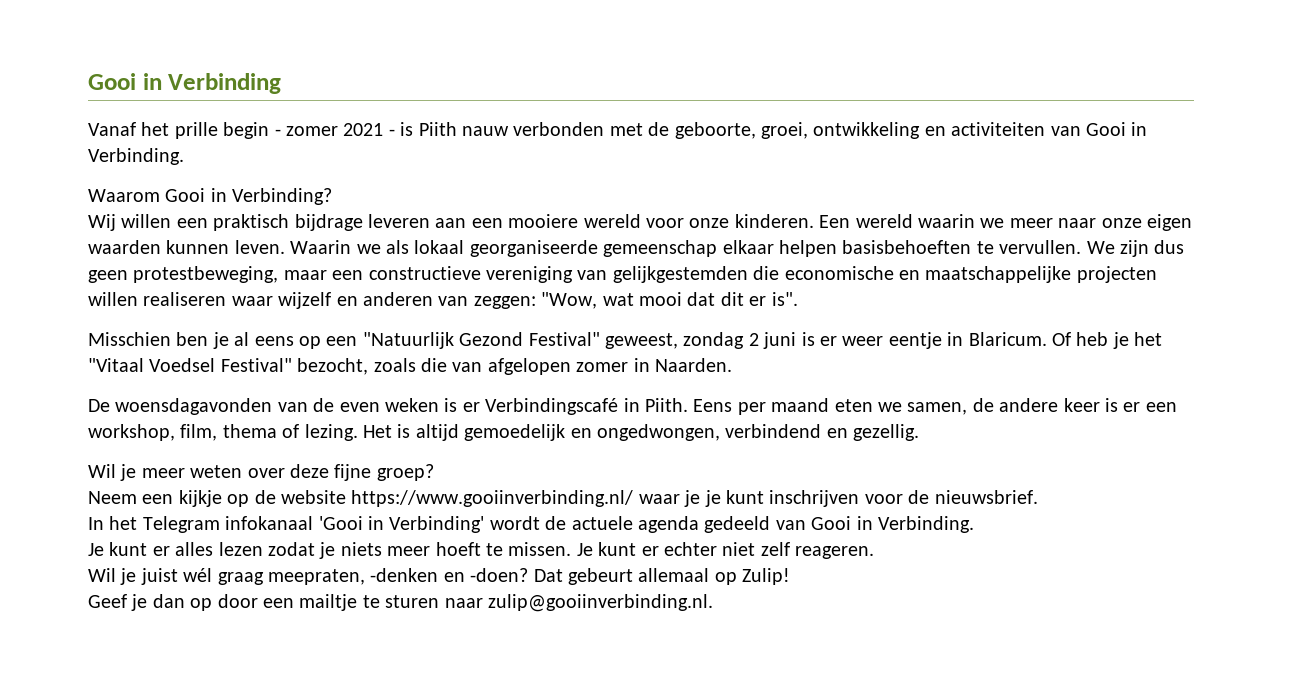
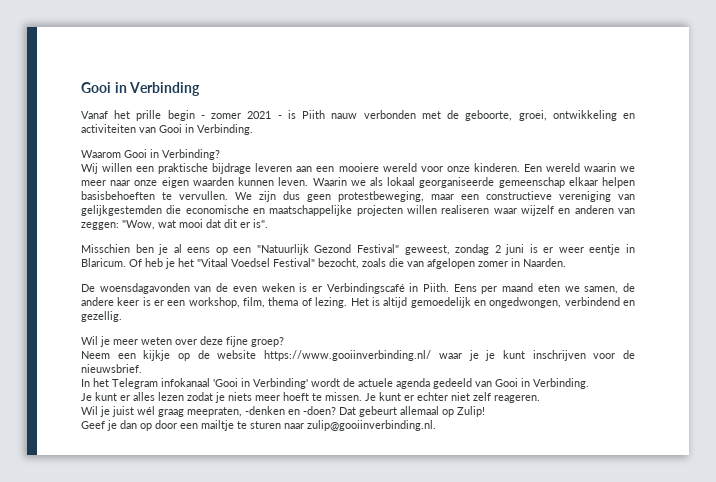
- Wij willen een praktisch bijdrage leveren aan een mooiere wereld voor onze kinderen.
+ Wij willen een praktische bijdrage leveren aan een mooiere wereld voor onze kinderen.

